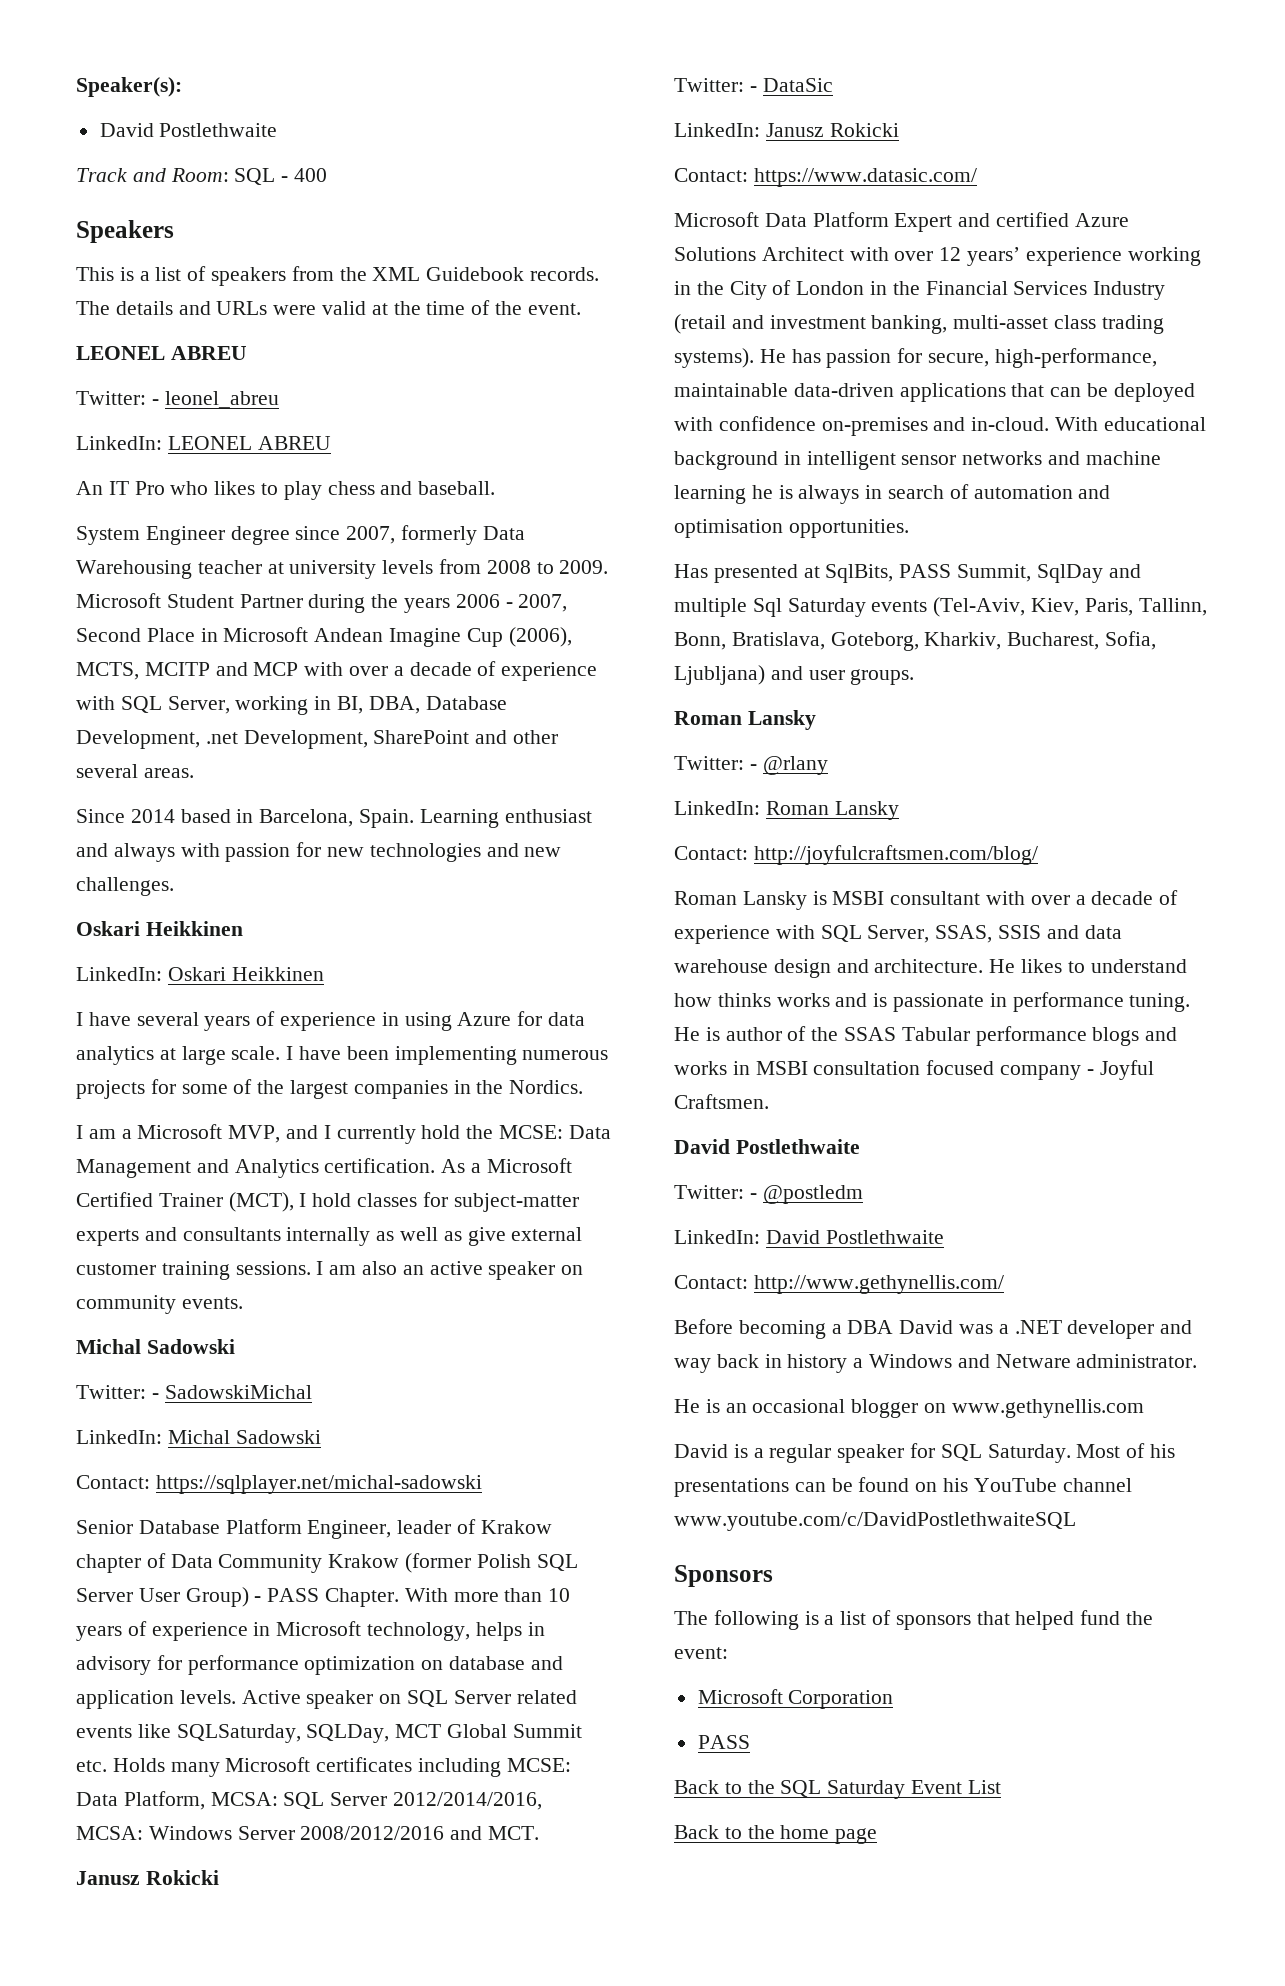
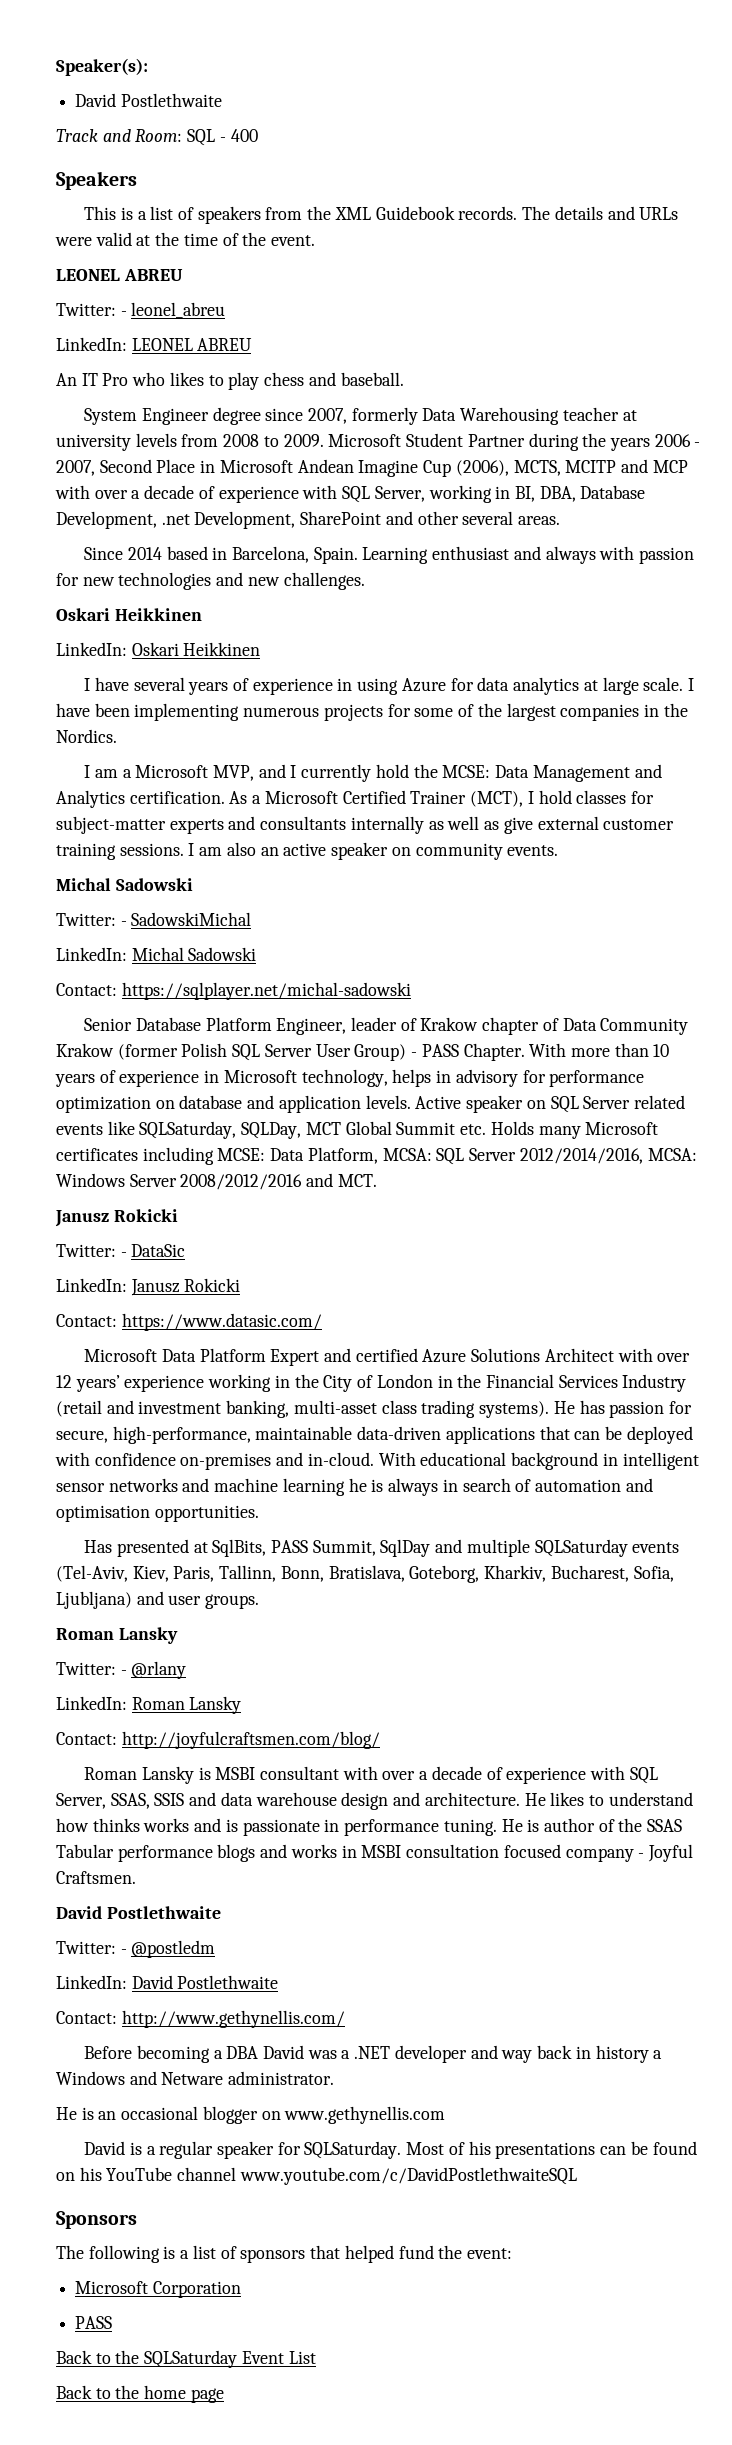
- Has presented at SqlBits, PASS Summit, SqlDay and multiple Sql Saturday events (Tel-Aviv, Kiev, Paris, Tallinn, Bonn, Bratislava, Goteborg, Kharkiv, Bucharest, Sofia, Ljubljana) and user groups.
+ Has presented at SqlBits, PASS Summit, SqlDay and multiple SQLSaturday events (Tel-Aviv, Kiev, Paris, Tallinn, Bonn, Bratislava, Goteborg, Kharkiv, Bucharest, Sofia, Ljubljana) and user groups.
- David is a regular speaker for SQL Saturday.
+ David is a regular speaker for SQLSaturday.
- Back to the SQL Saturday Event List
+ Back to the SQLSaturday Event List

